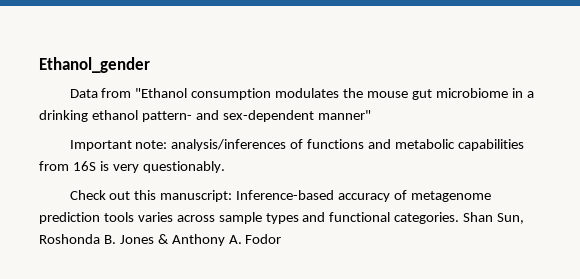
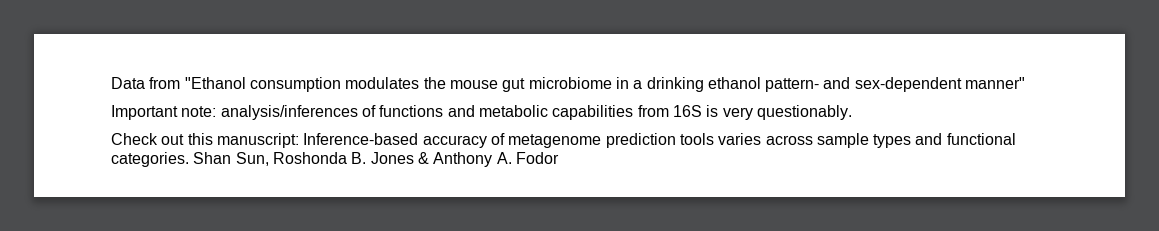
- Ethanol_gender

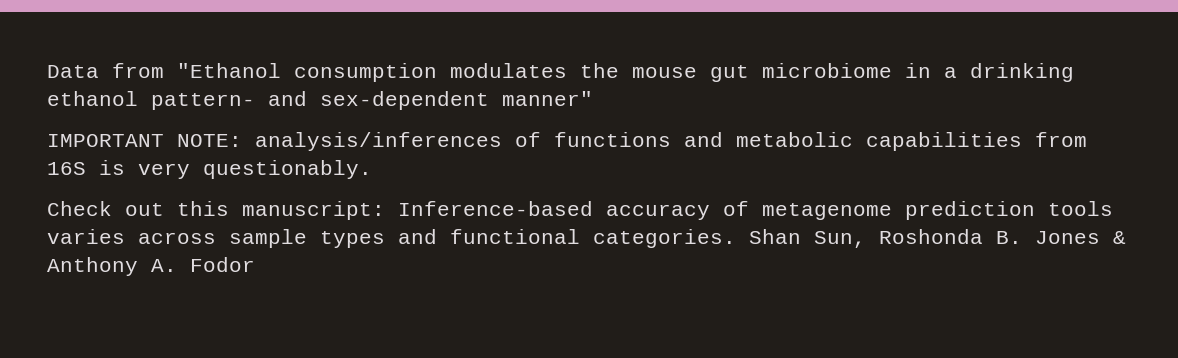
- Important note: analysis/inferences of functions and metabolic capabilities from 16S is very questionably.
+ IMPORTANT NOTE: analysis/inferences of functions and metabolic capabilities from 16S is very questionably.

